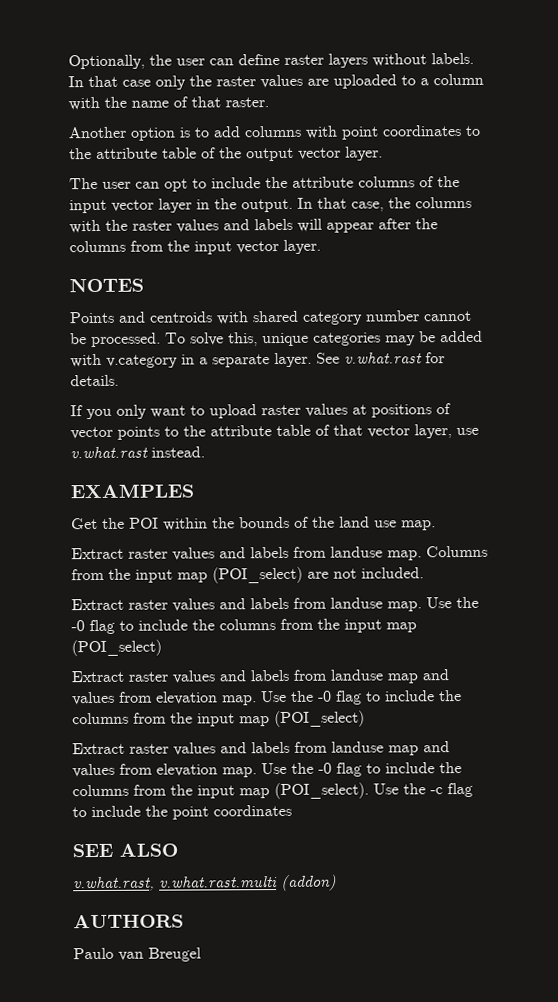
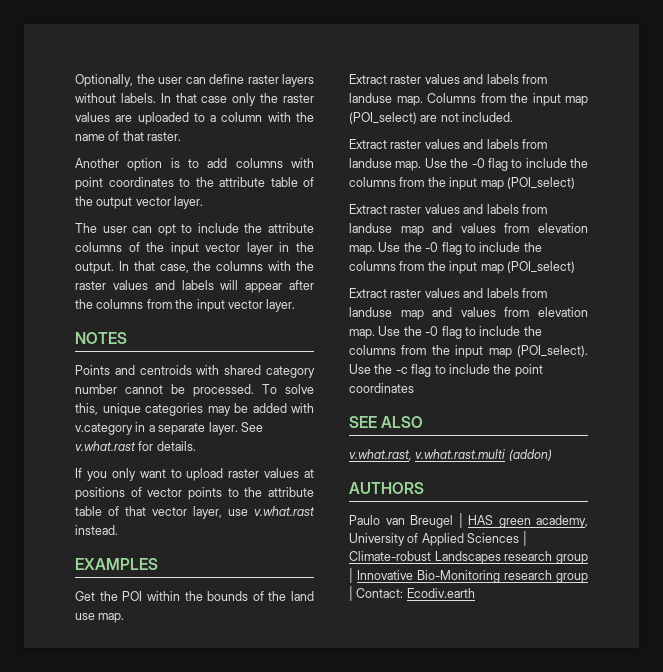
- Paulo van Breugel
+ Paulo van Breugel | HAS green academy, University of Applied Sciences | Climate-robust Landscapes research group | Innovative Bio-Monitoring research group | Contact: Ecodiv.earth

